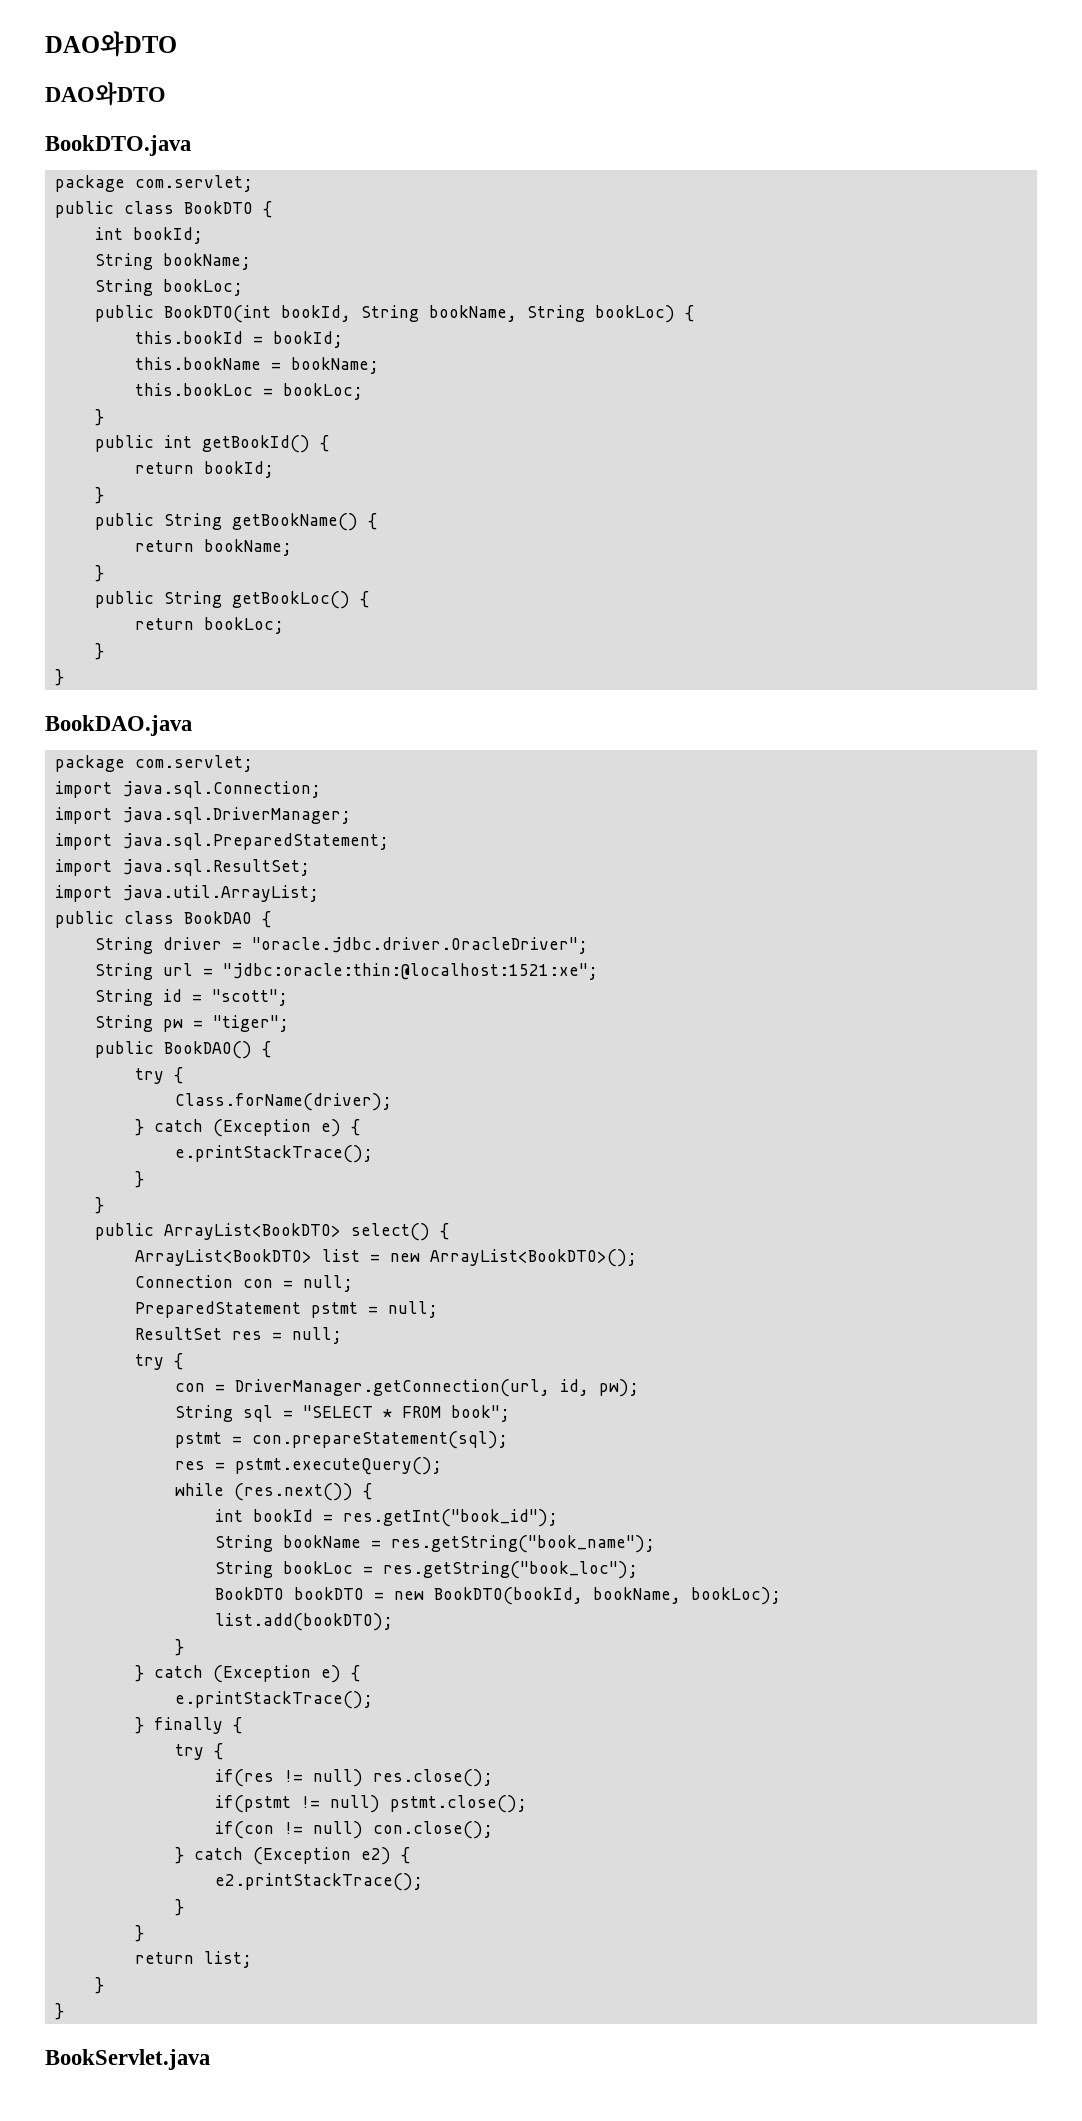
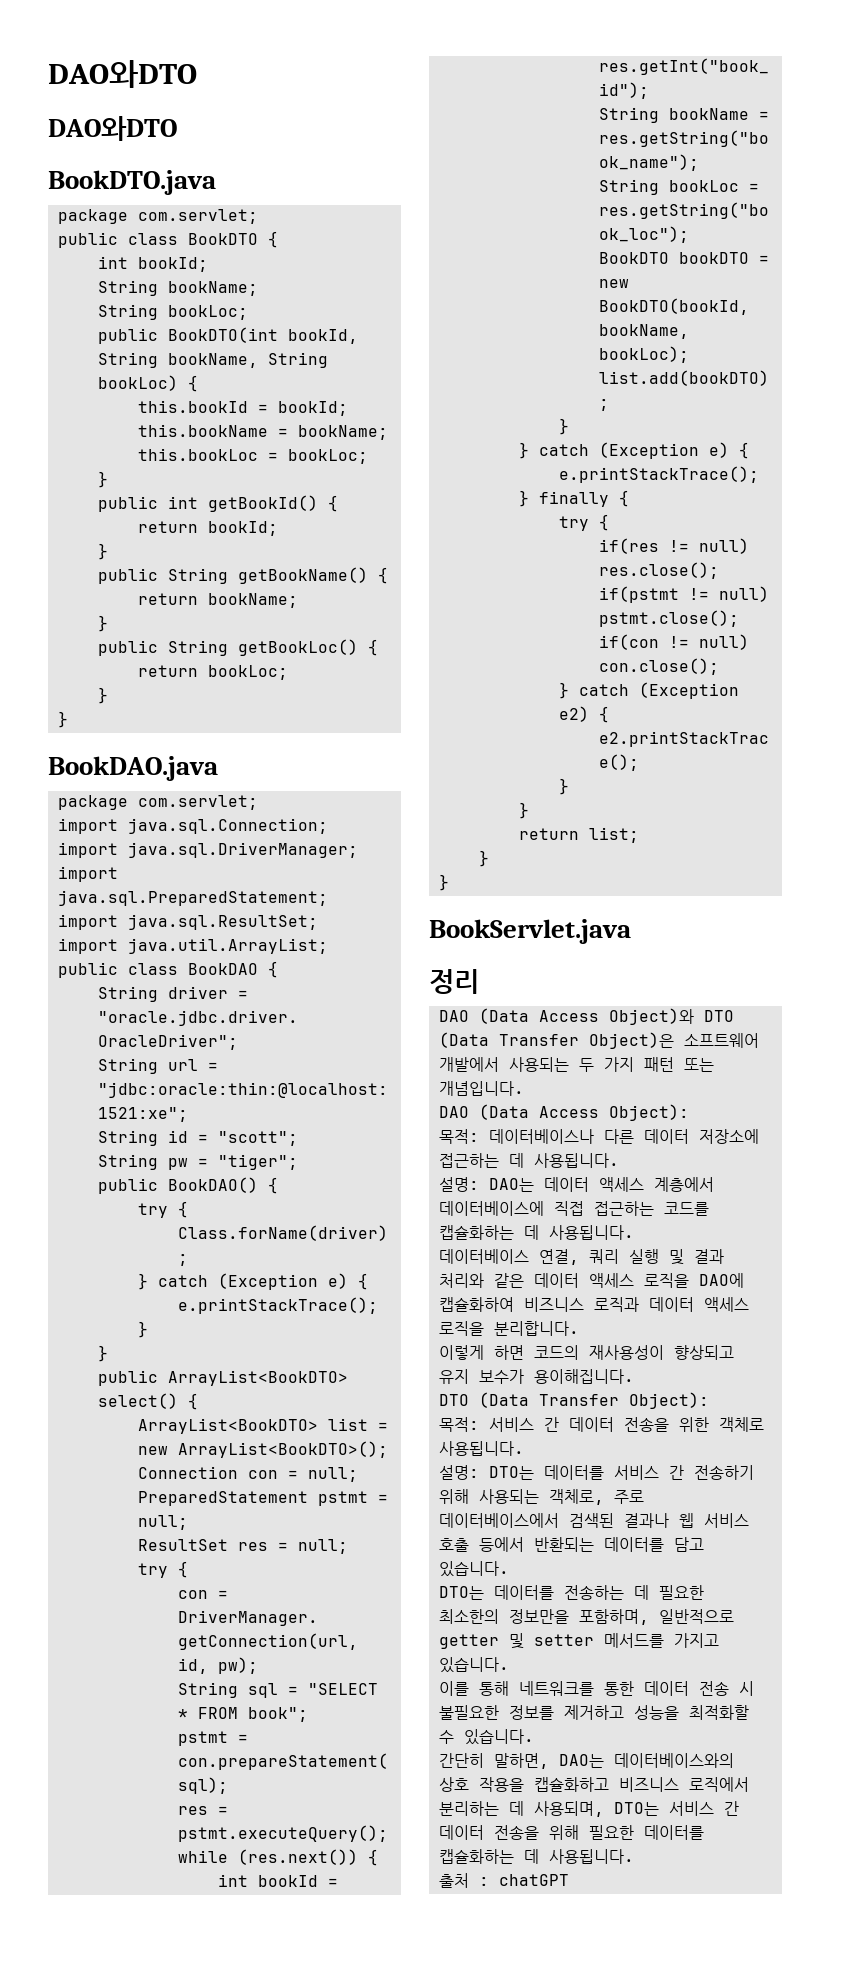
+ 정리
+ DAO (Data Access Object)와 DTO (Data Transfer Object)은 소프트웨어 개발에서 사용되는 두 가지 패턴 또는 개념입니다.
+ DAO (Data Access Object):
+ 목적: 데이터베이스나 다른 데이터 저장소에 접근하는 데 사용됩니다.
+ 설명: DAO는 데이터 액세스 계층에서 데이터베이스에 직접 접근하는 코드를 캡슐화하는 데 사용됩니다.
+ 데이터베이스 연결, 쿼리 실행 및 결과 처리와 같은 데이터 액세스 로직을 DAO에 캡슐화하여 비즈니스 로직과 데이터 액세스 로직을 분리합니다.
+ 이렇게 하면 코드의 재사용성이 향상되고 유지 보수가 용이해집니다.
+ DTO (Data Transfer Object):
+ 목적: 서비스 간 데이터 전송을 위한 객체로 사용됩니다.
+ 설명: DTO는 데이터를 서비스 간 전송하기 위해 사용되는 객체로, 주로 데이터베이스에서 검색된 결과나 웹 서비스 호출 등에서 반환되는 데이터를 담고 있습니다.
+ DTO는 데이터를 전송하는 데 필요한 최소한의 정보만을 포함하며, 일반적으로 getter 및 setter 메서드를 가지고 있습니다.
+ 이를 통해 네트워크를 통한 데이터 전송 시 불필요한 정보를 제거하고 성능을 최적화할 수 있습니다.
+ 간단히 말하면, DAO는 데이터베이스와의 상호 작용을 캡슐화하고 비즈니스 로직에서 분리하는 데 사용되며, DTO는 서비스 간 데이터 전송을 위해 필요한 데이터를 캡슐화하는 데 사용됩니다.
+ 출처 : chatGPT

